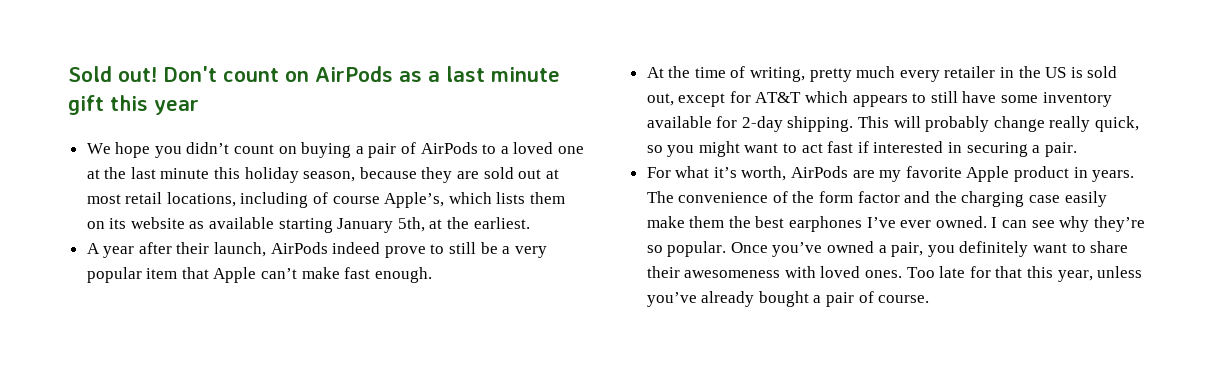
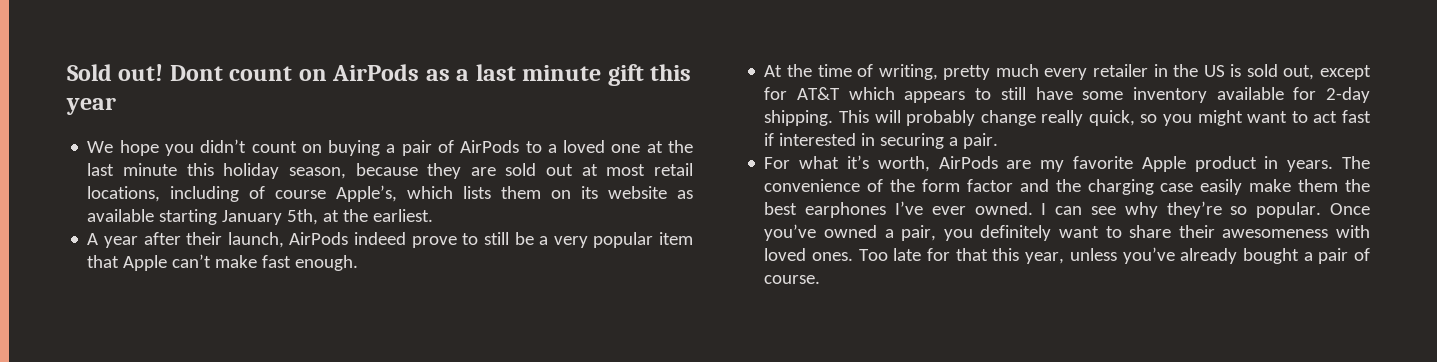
- Don't count on AirPods as a last minute gift this year
+ Dont count on AirPods as a last minute gift this year

